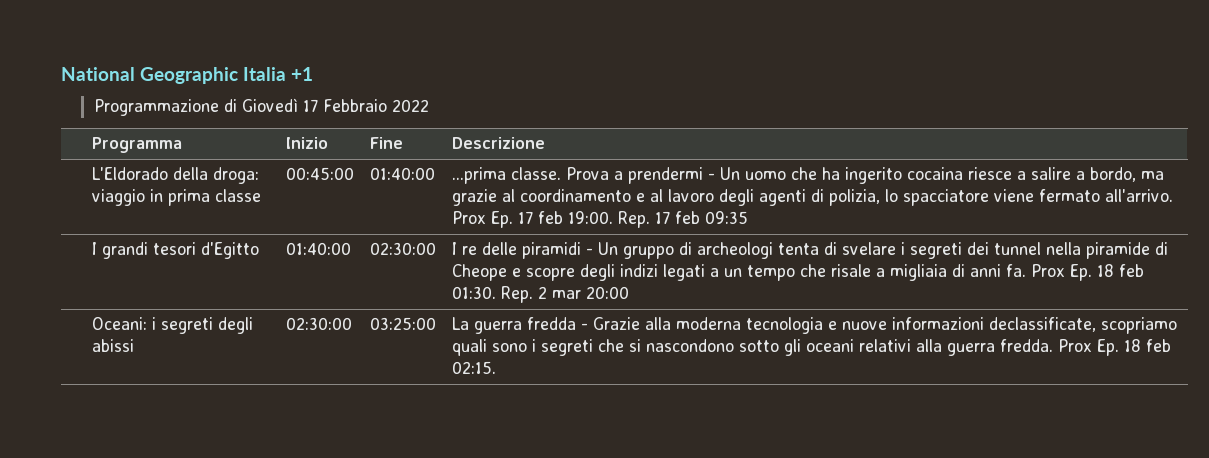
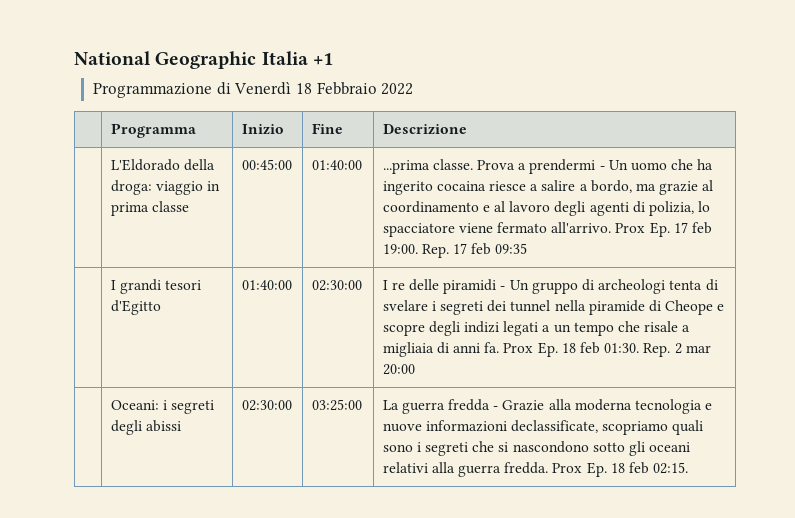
- Programmazione di Giovedì 17 Febbraio 2022
+ Programmazione di Venerdì 18 Febbraio 2022

